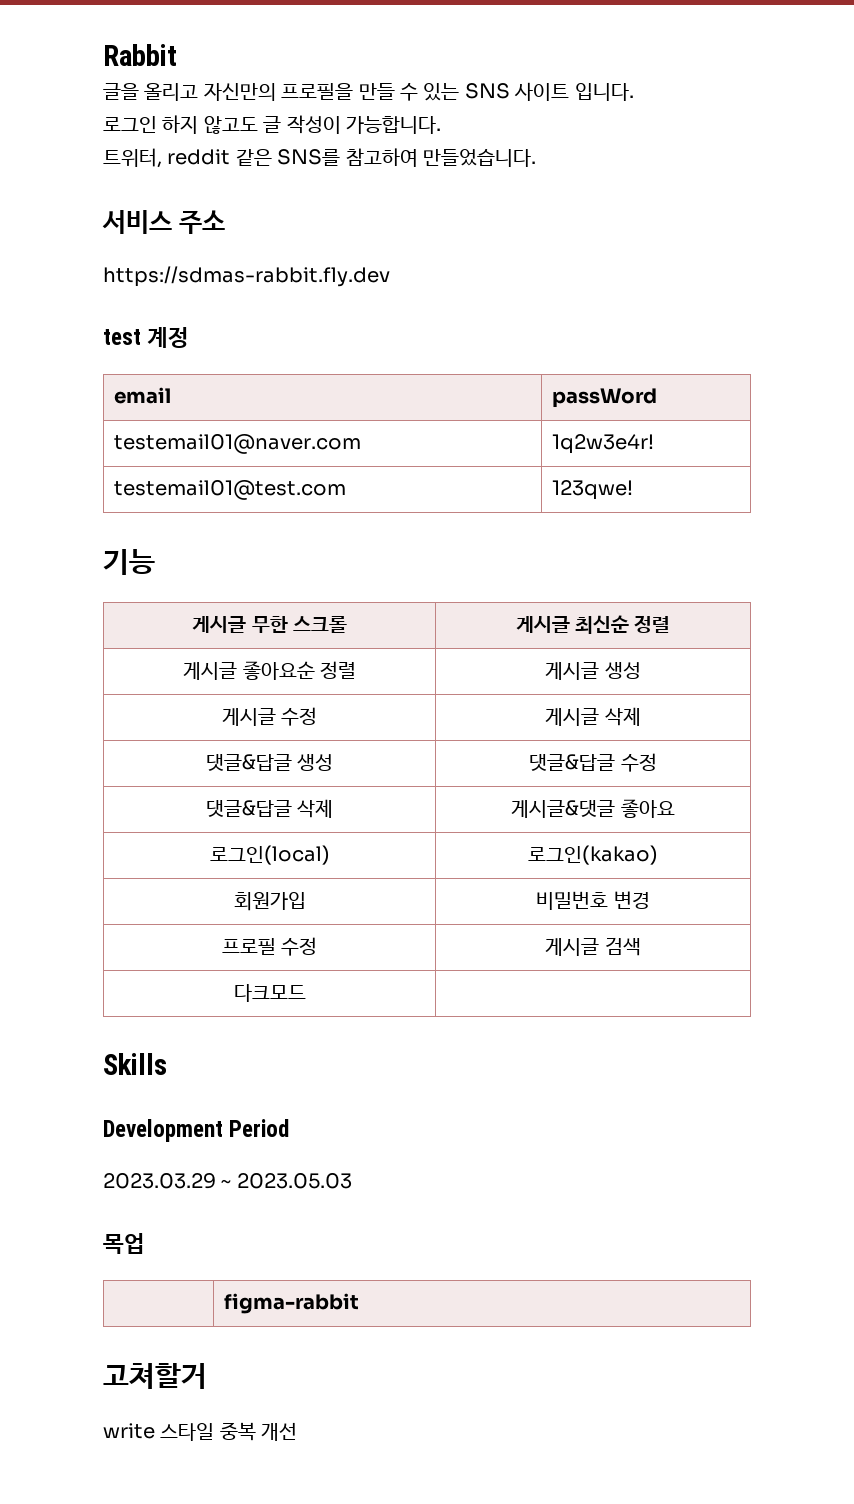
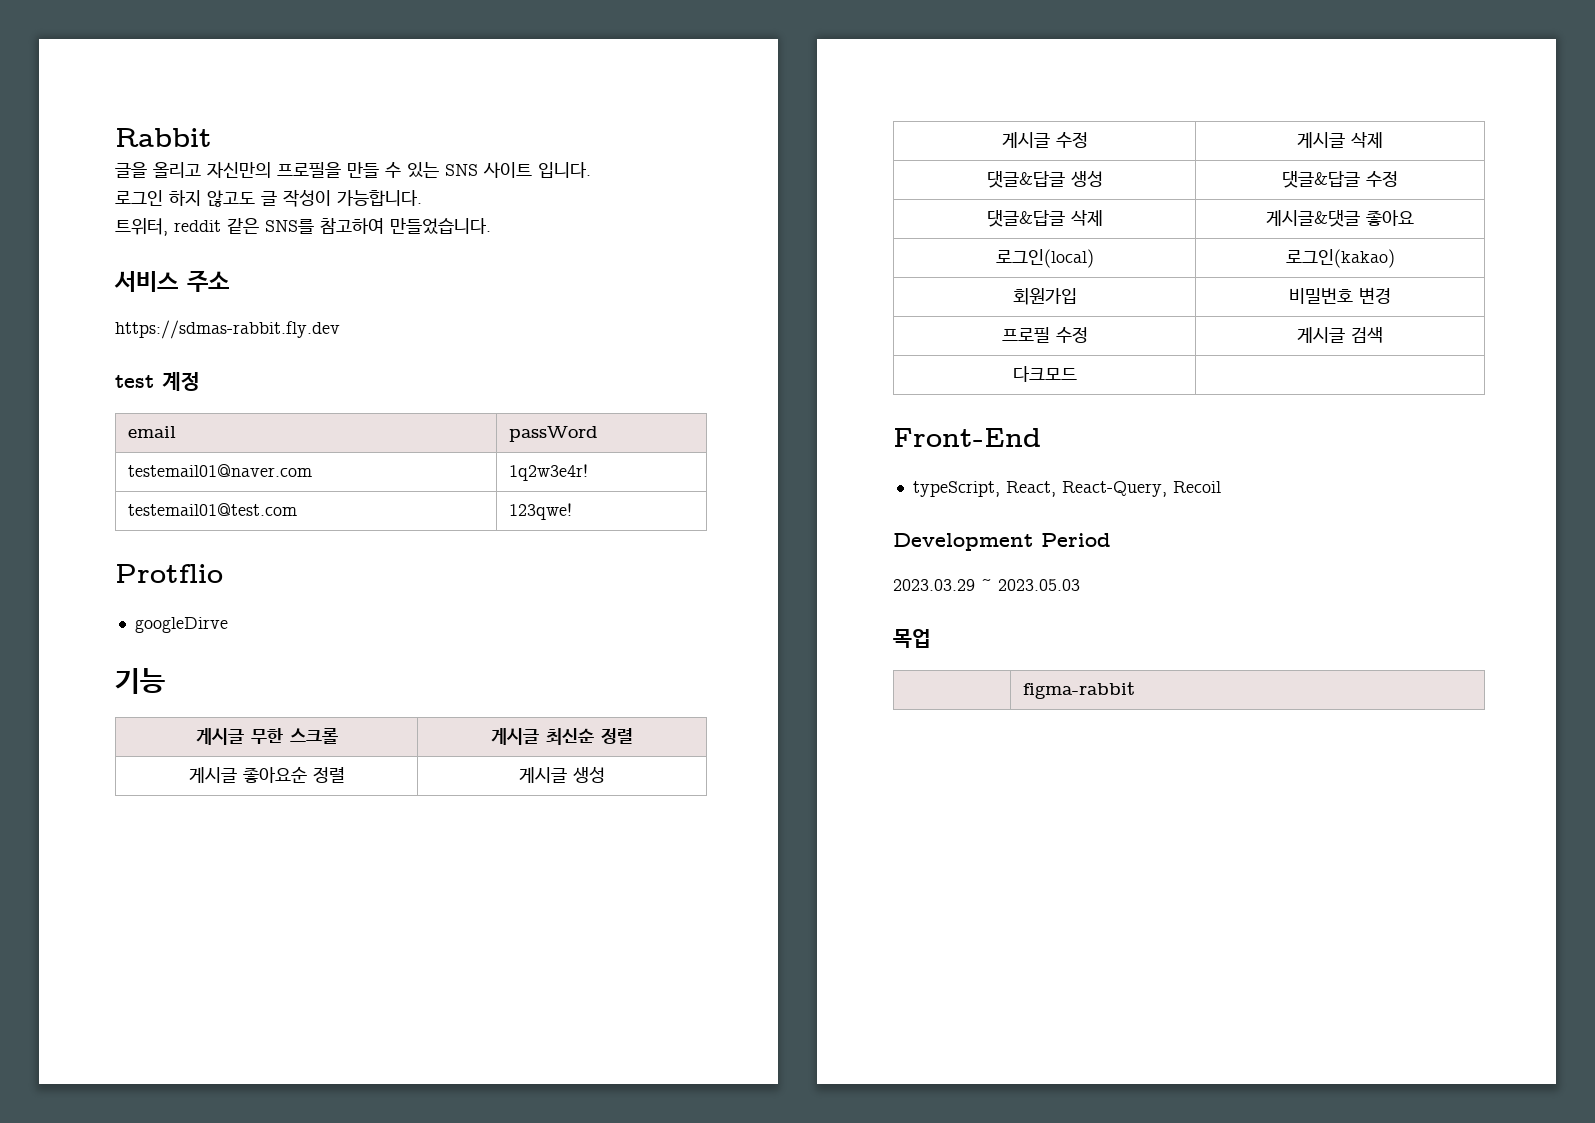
+ Protflio
+ googleDirve
- Skills
+ Front-End
+ typeScript, React, React-Query, Recoil
- 고쳐할거
- write 스타일 중복 개선

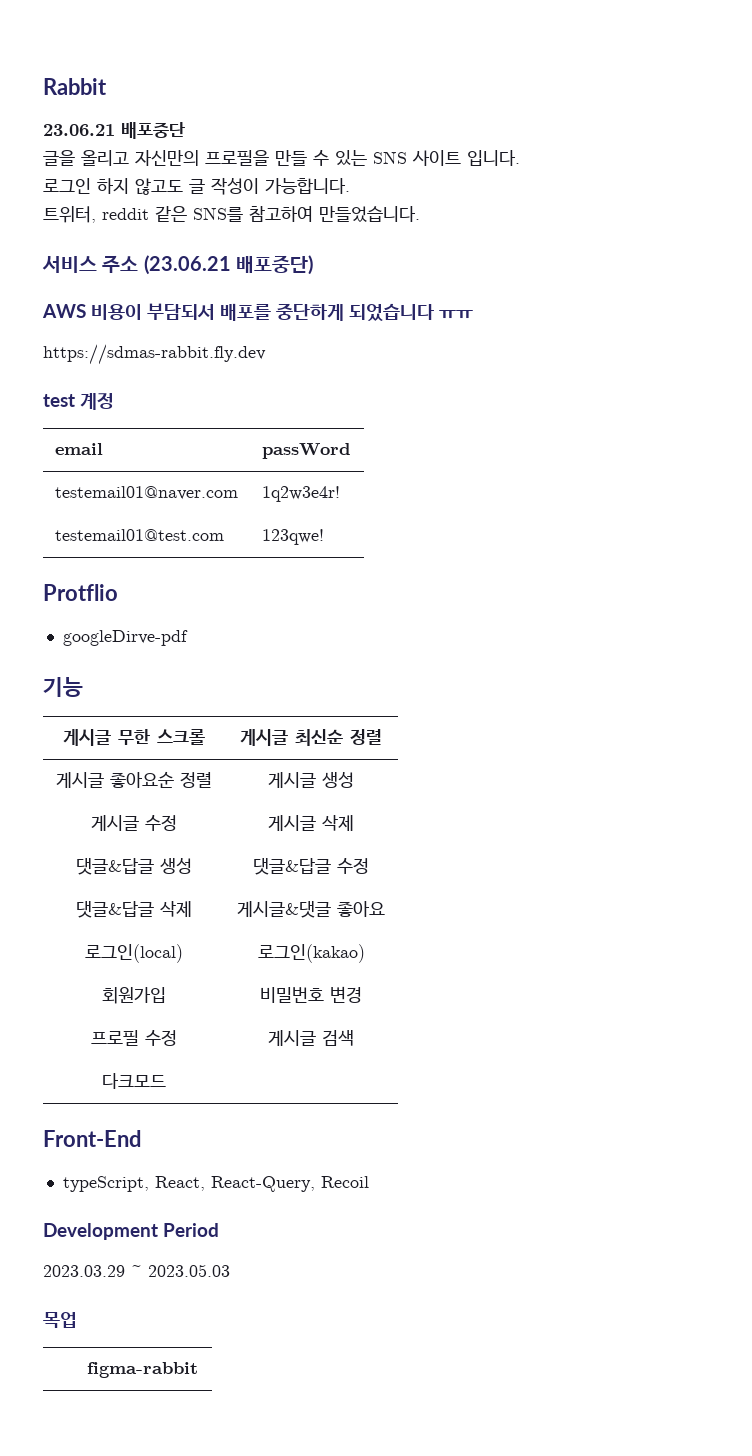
+ 23.06.21 배포중단
- 서비스 주소
+ 서비스 주소 (23.06.21 배포중단)
+ AWS 비용이 부담되서 배포를 중단하게 되었습니다 ㅠㅠ
- googleDirve
+ googleDirve-pdf

